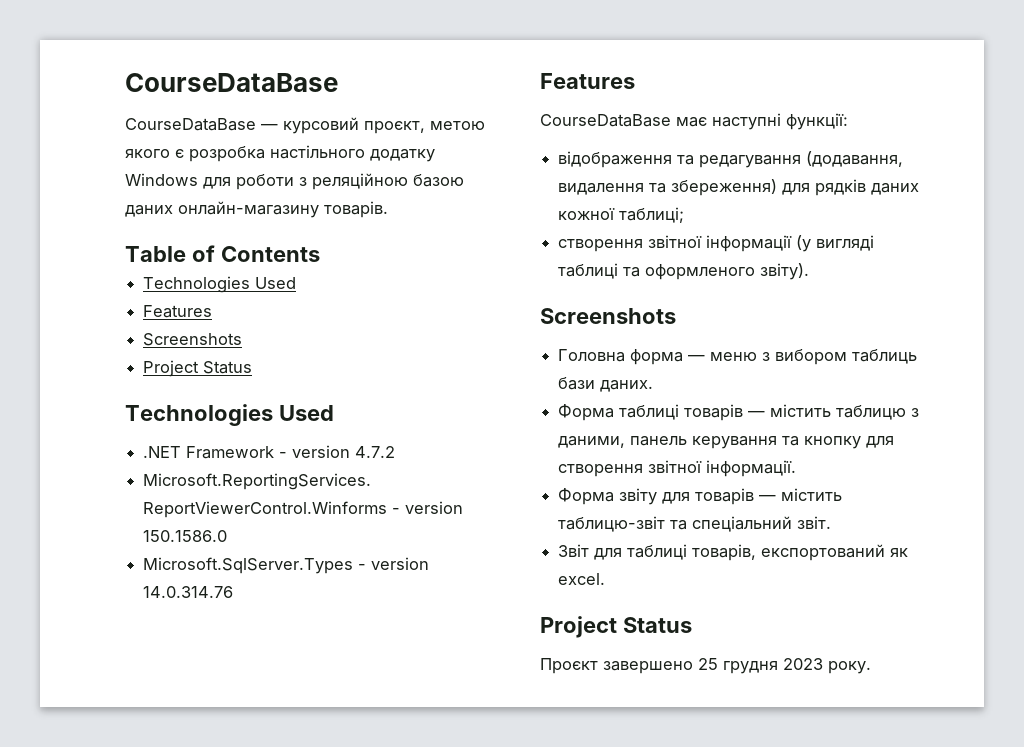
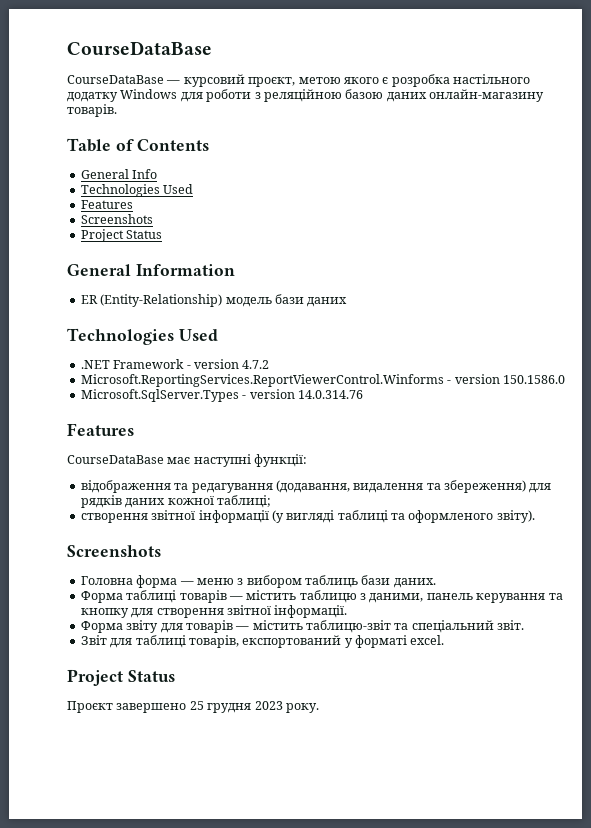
+ General Info
+ General Information
+ ER (Entity-Relationship) модель бази даних
- Звіт для таблиці товарів, експортований як excel.
+ Звіт для таблиці товарів, експортований у форматі excel.

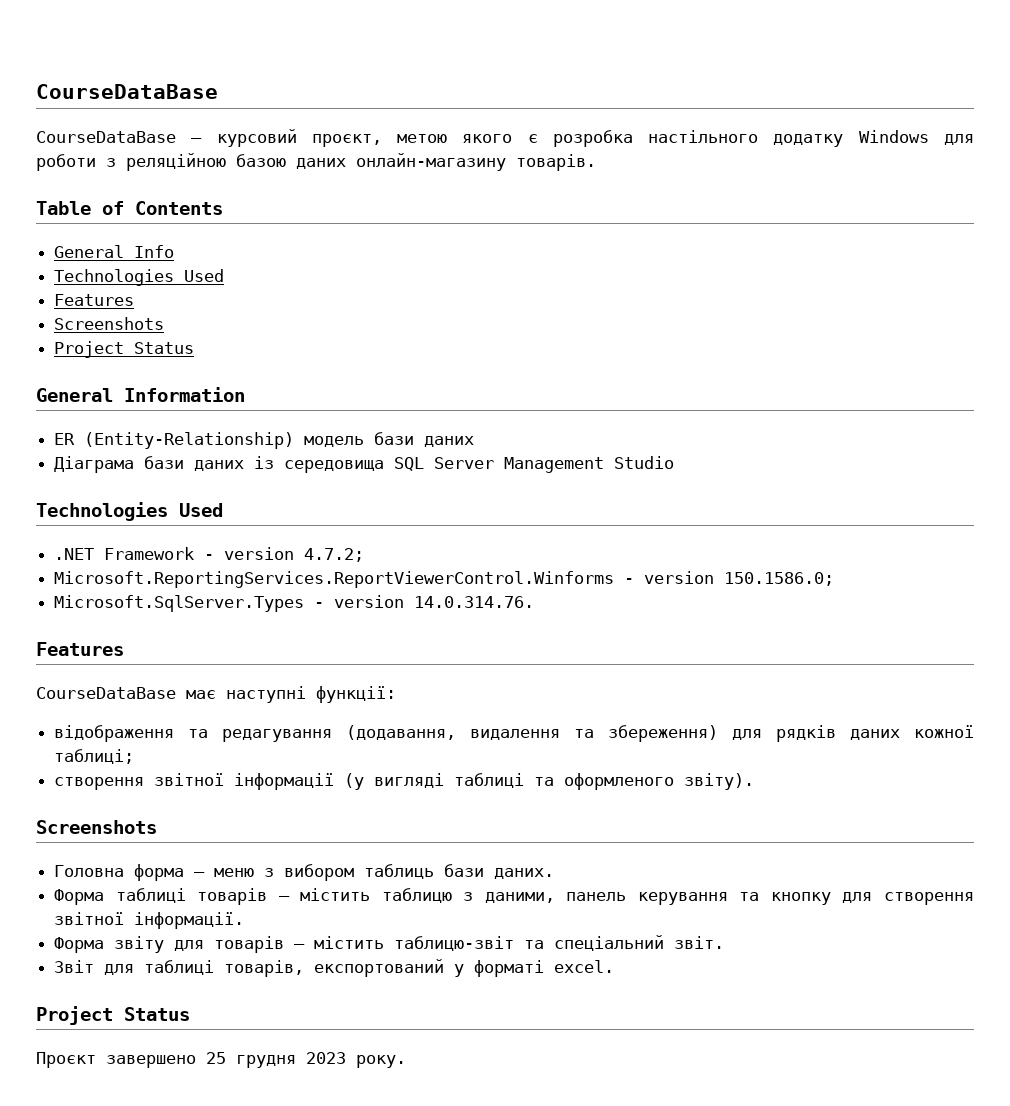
+ Діаграма бази даних із середовища SQL Server Management Studio
- .NET Framework - version 4.7.2
+ .NET Framework - version 4.7.2;
- Microsoft.ReportingServices.ReportViewerControl.Winforms - version 150.1586.0
+ Microsoft.ReportingServices.ReportViewerControl.Winforms - version 150.1586.0;
- Microsoft.SqlServer.Types - version 14.0.314.76
+ Microsoft.SqlServer.Types - version 14.0.314.76.

